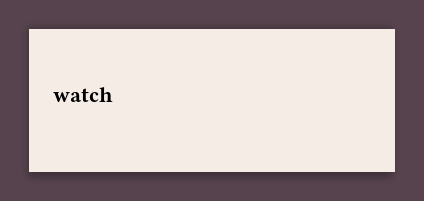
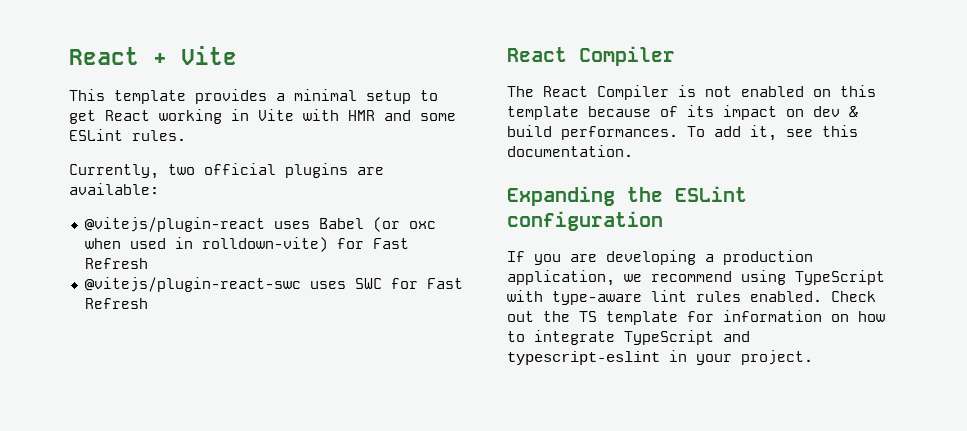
- watch
+ React + Vite
+ This template provides a minimal setup to get React working in Vite with HMR and some ESLint rules.
+ Currently, two official plugins are available:
+ @vitejs/plugin-react uses Babel (or oxc when used in rolldown-vite) for Fast Refresh
+ @vitejs/plugin-react-swc uses SWC for Fast Refresh
+ React Compiler
+ The React Compiler is not enabled on this template because of its impact on dev & build performances. To add it, see this documentation.
+ Expanding the ESLint configuration
+ If you are developing a production application, we recommend using TypeScript with type-aware lint rules enabled. Check out the TS template for information on how to integrate TypeScript and typescript-eslint in your project.

